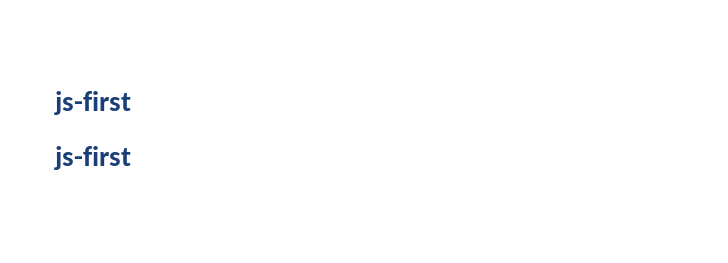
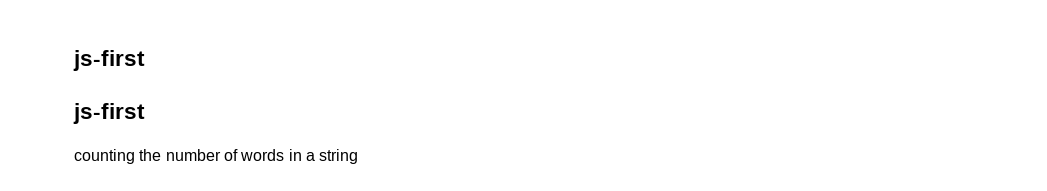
+ counting the number of words in a string

